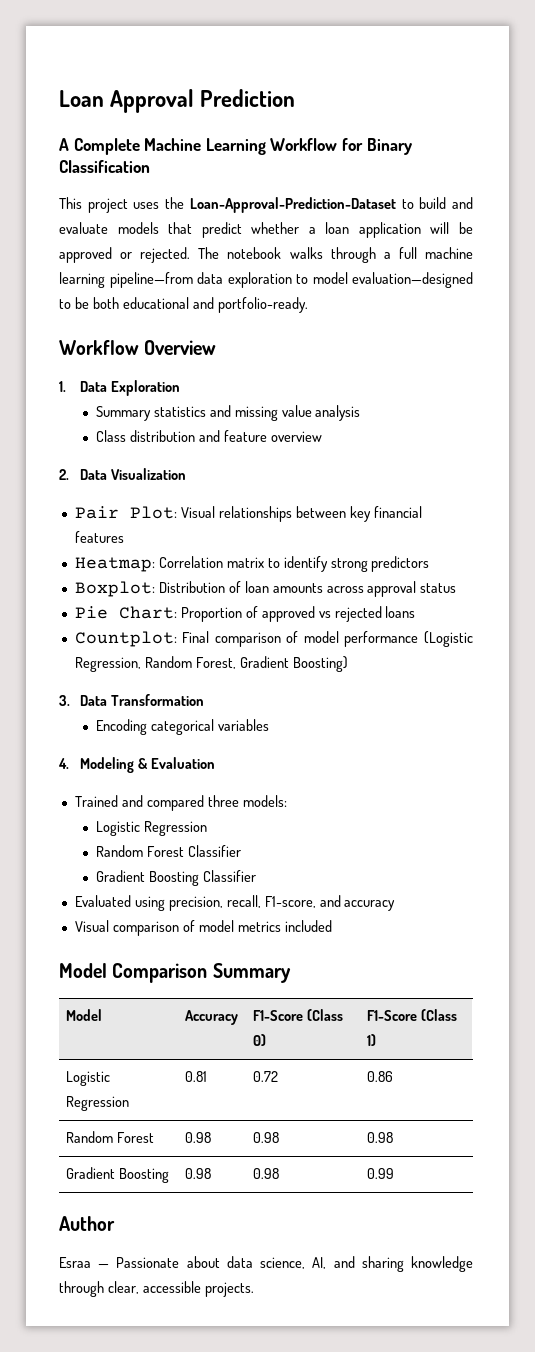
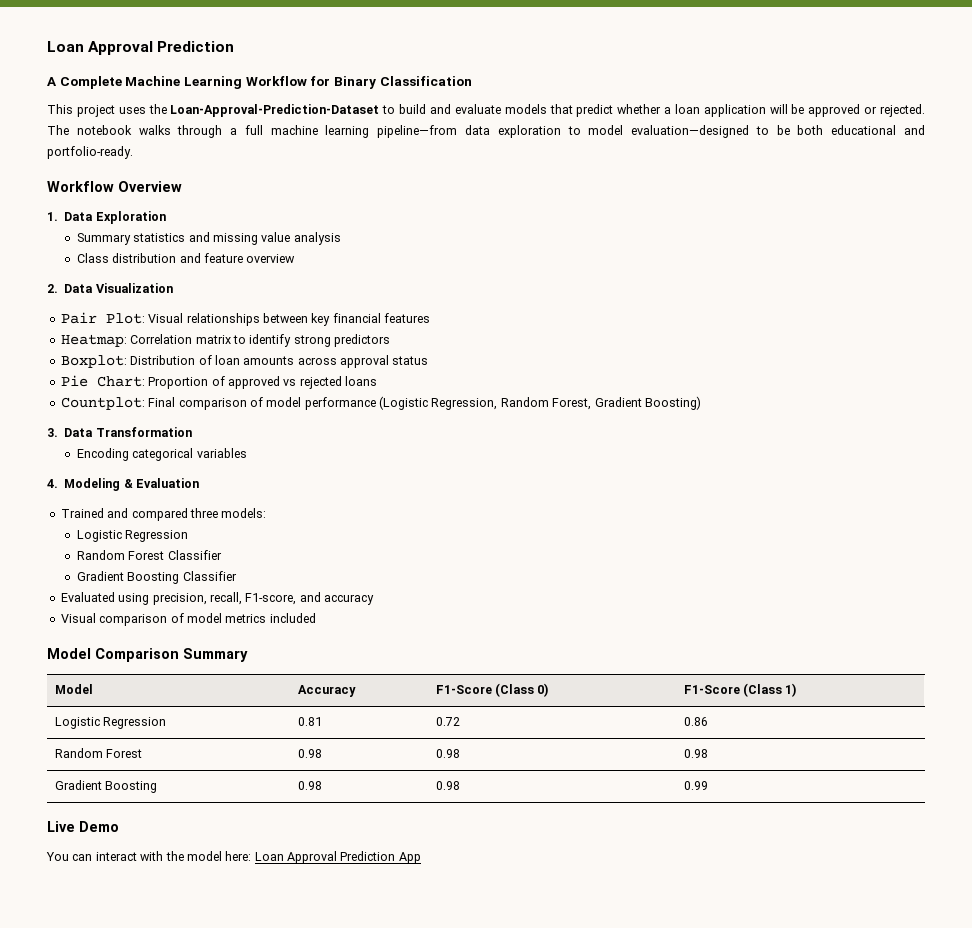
- Author
- Esraa — Passionate about data science, AI, and sharing knowledge through clear, accessible projects.
+ Live Demo
+ You can interact with the model here: Loan Approval Prediction App

